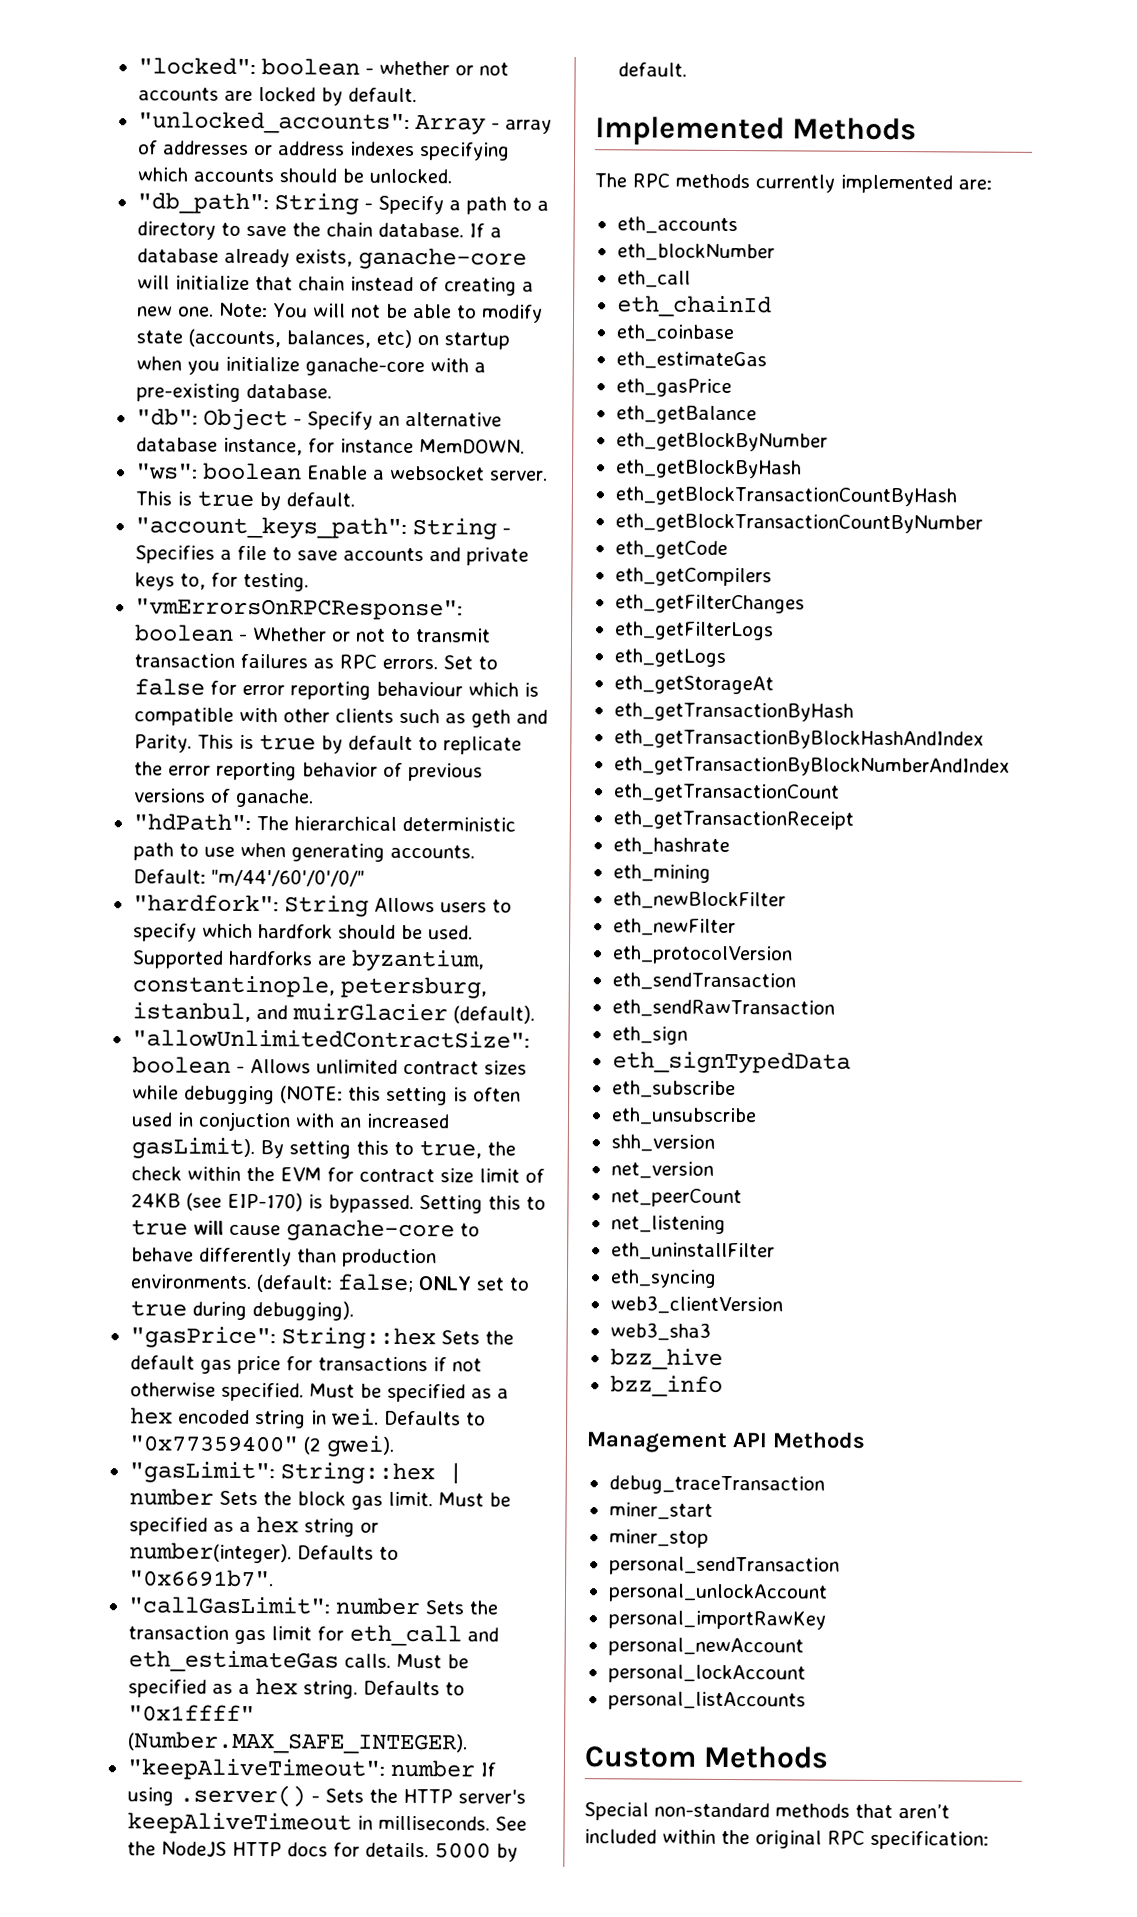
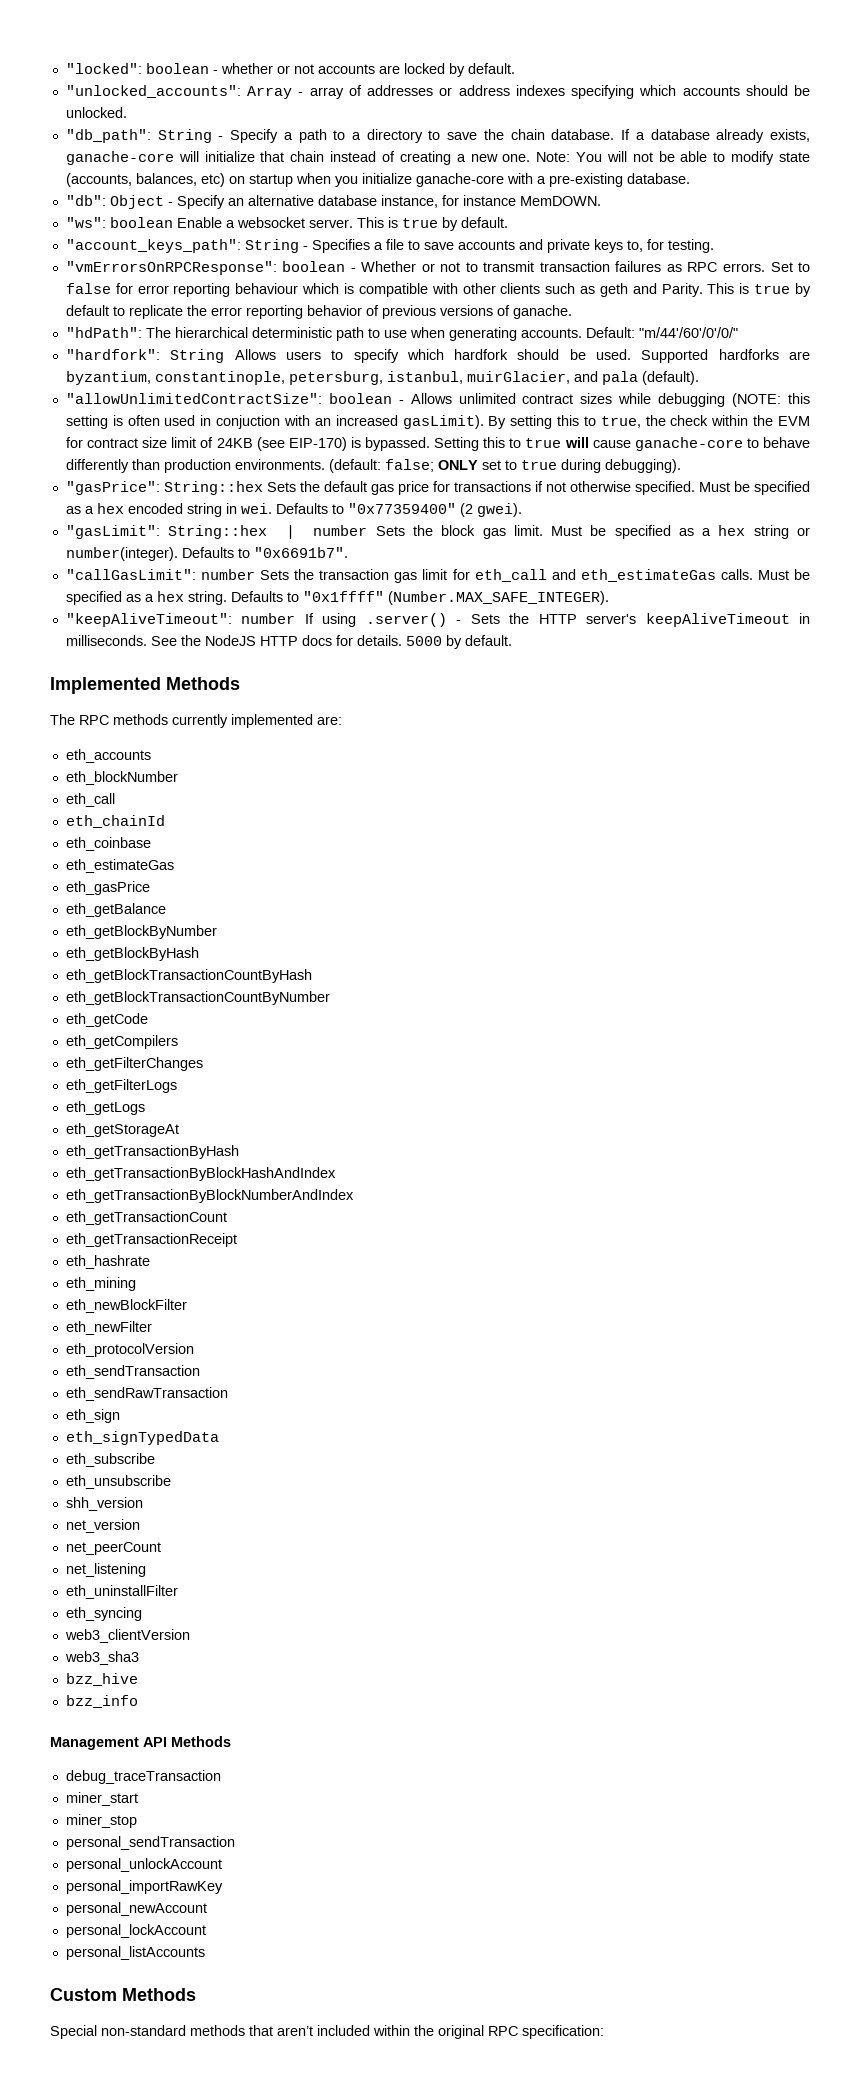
- Supported hardforks are byzantium, constantinople, petersburg, istanbul, and muirGlacier (default).
+ Supported hardforks are byzantium, constantinople, petersburg, istanbul, muirGlacier, and pala (default).

